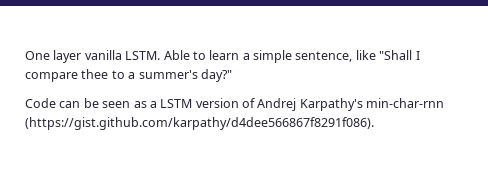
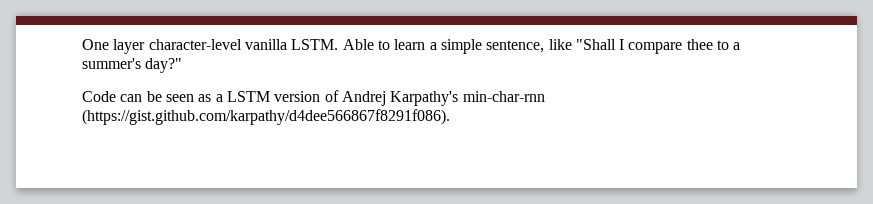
- One layer vanilla LSTM.
+ One layer character-level vanilla LSTM.

